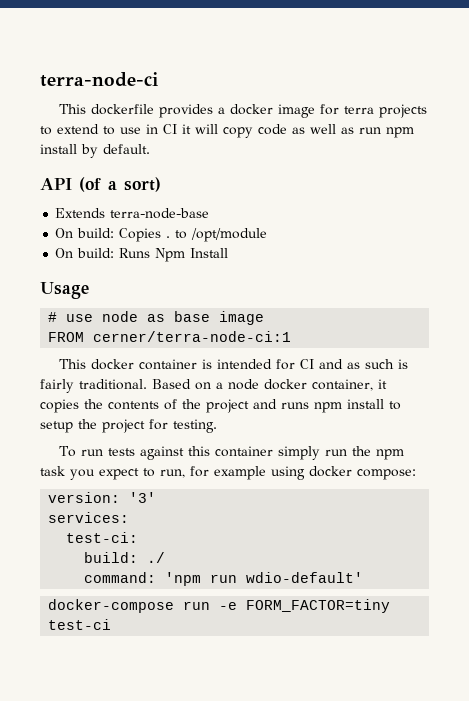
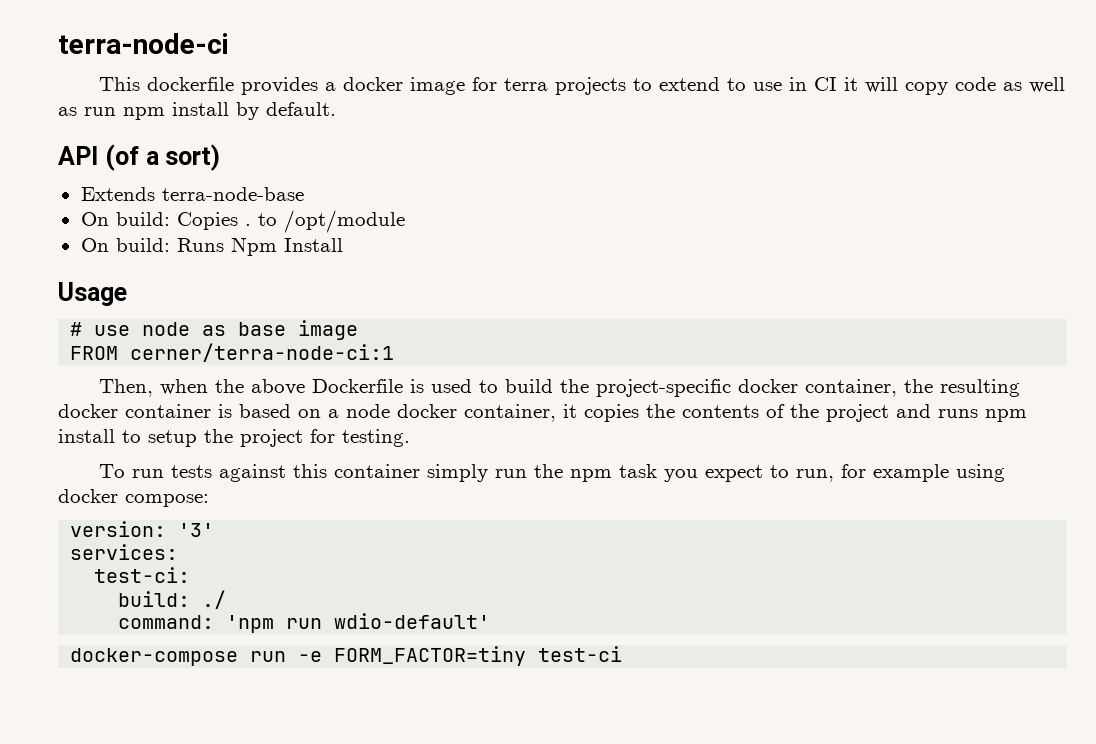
- This docker container is intended for CI and as such is fairly traditional. Based on a node docker container, it copies the contents of the project and runs npm install to setup the project for testing.
+ Then, when the above Dockerfile is used to build the project-specific docker container, the resulting docker container is based on a node docker container, it copies the contents of the project and runs npm install to setup the project for testing.

